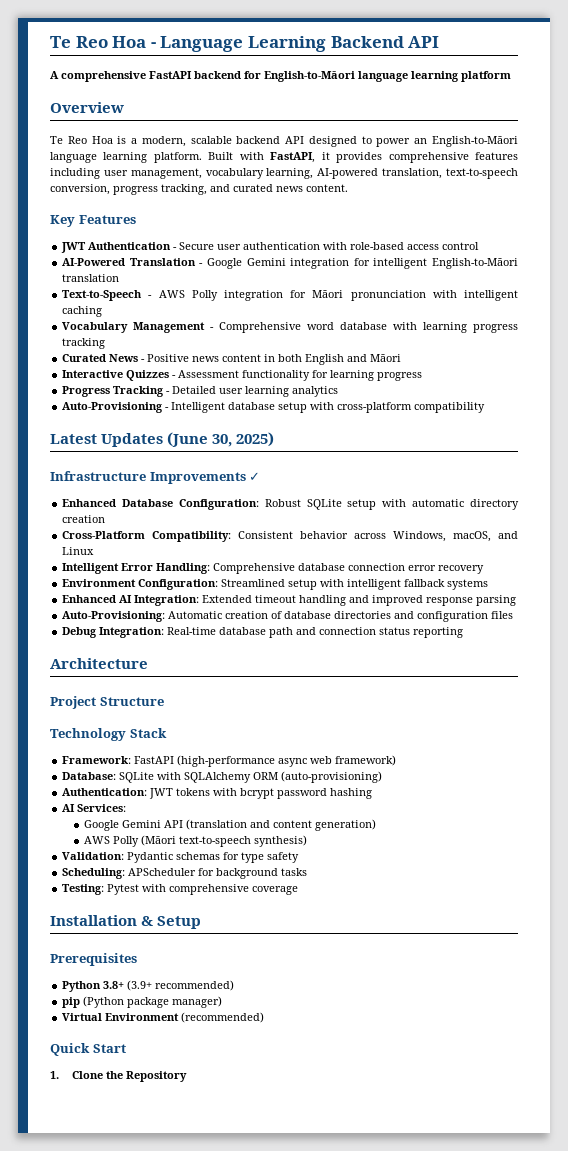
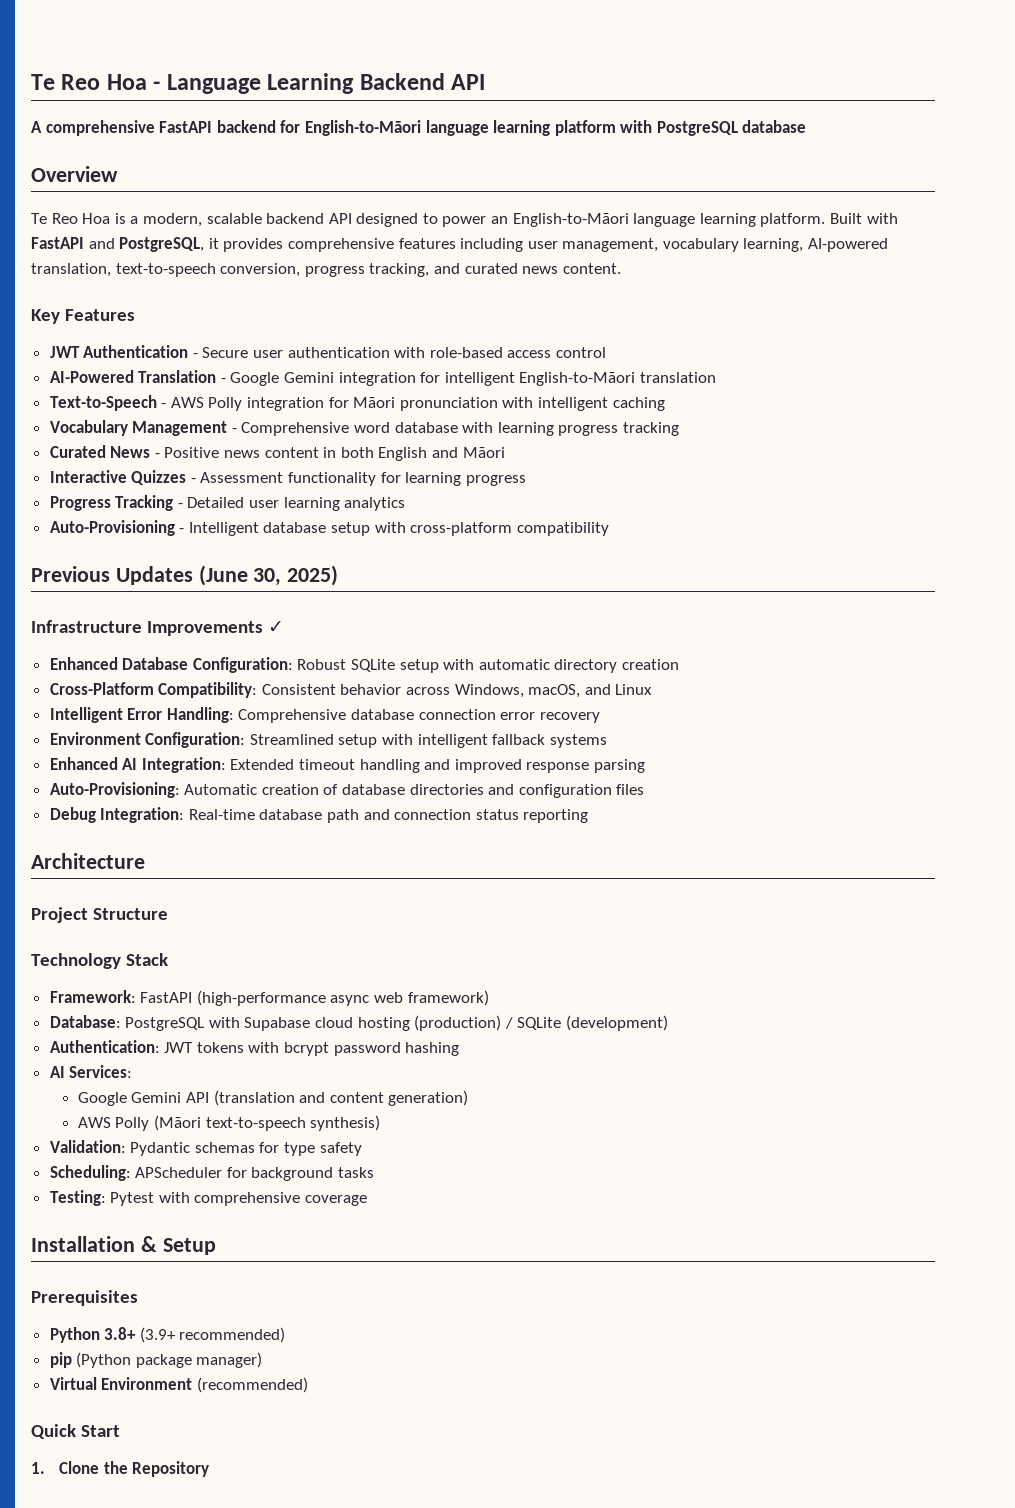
- A comprehensive FastAPI backend for English-to-Māori language learning platform
+ A comprehensive FastAPI backend for English-to-Māori language learning platform with PostgreSQL database
- Built with FastAPI, it provides comprehensive features including user management, vocabulary learning, AI-powered translation, text-to-speech conversion, progress tracking, and curated news content.
+ Built with FastAPI and PostgreSQL, it provides comprehensive features including user management, vocabulary learning, AI-powered translation, text-to-speech conversion, progress tracking, and curated news content.
- Latest Updates (June 30, 2025)
+ Previous Updates (June 30, 2025)
- Database: SQLite with SQLAlchemy ORM (auto-provisioning)
+ Database: PostgreSQL with Supabase cloud hosting (production) / SQLite (development)

